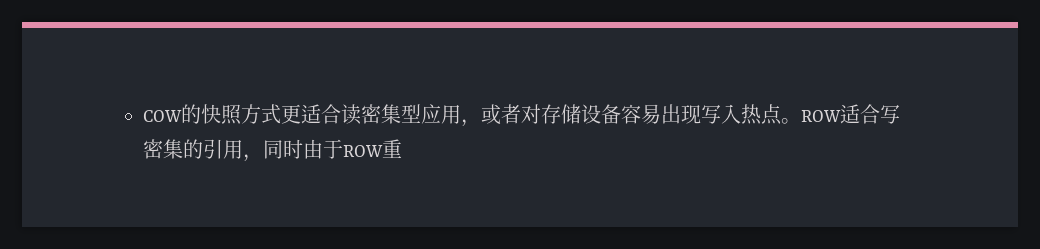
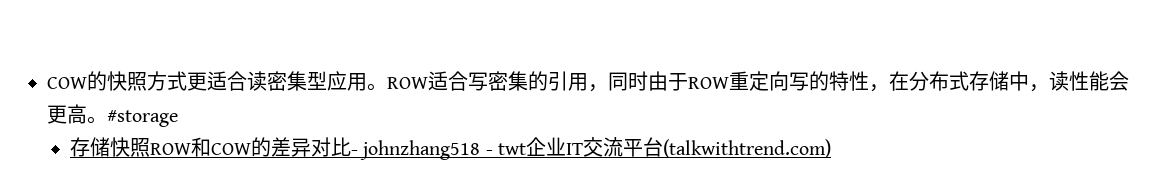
- COW的快照方式更适合读密集型应用，或者对存储设备容易出现写入热点。
+ COW的快照方式更适合读密集型应用。
- ROW适合写密集的引用，同时由于ROW重
+ ROW适合写密集的引用，同时由于ROW重定向写的特性，在分布式存储中，读性能会更高。#storage
+ 存储快照ROW和COW的差异对比- johnzhang518 - twt企业IT交流平台(talkwithtrend.com)

